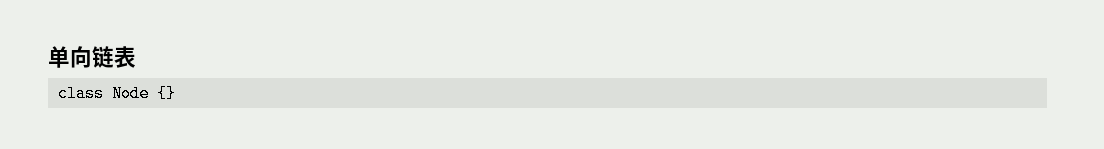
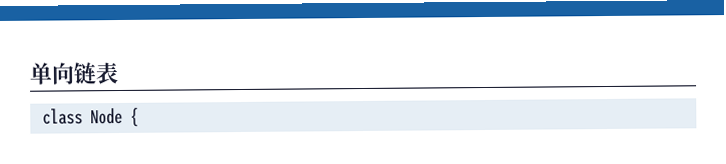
- class Node {}
+ class Node {

